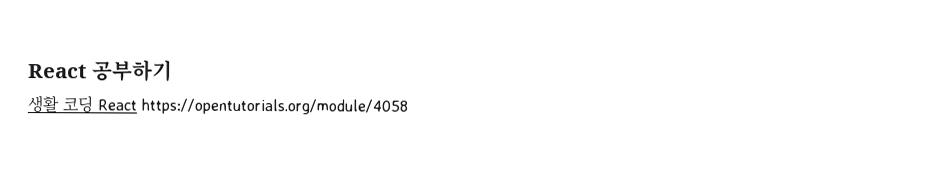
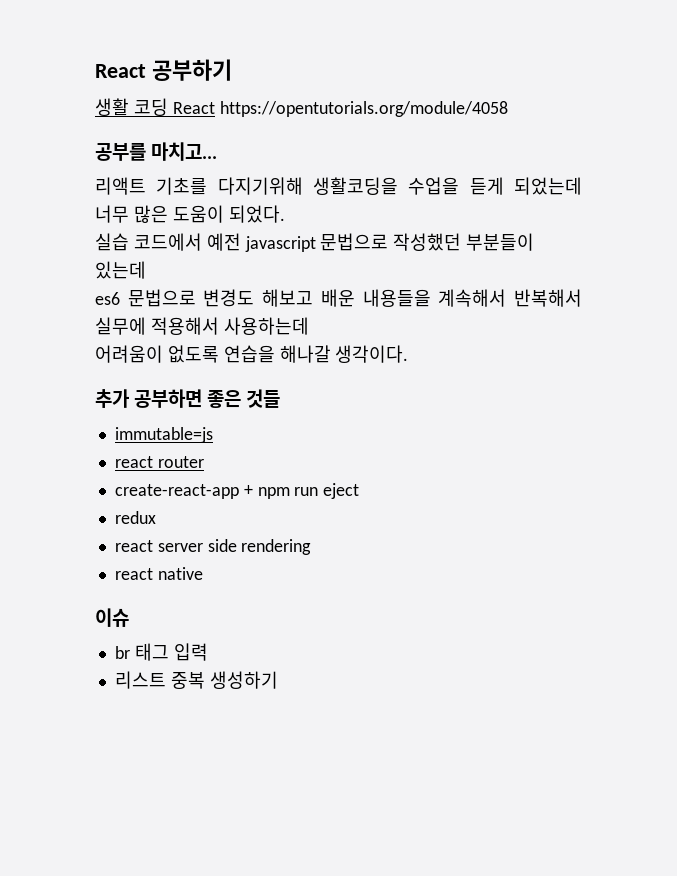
+ 공부를 마치고...
+ 리액트 기초를 다지기위해 생활코딩을 수업을 듣게 되었는데 너무 많은 도움이 되었다.
+ 실습 코드에서 예전 javascript 문법으로 작성했던 부분들이 있는데
+ es6 문법으로 변경도 해보고 배운 내용들을 계속해서 반복해서 실무에 적용해서 사용하는데
+ 어려움이 없도록 연습을 해나갈 생각이다.
+ 추가 공부하면 좋은 것들
+ immutable=js
+ react router
+ create-react-app + npm run eject
+ redux
+ react server side rendering
+ react native
+ 이슈
+ br 태그 입력
+ 리스트 중복 생성하기

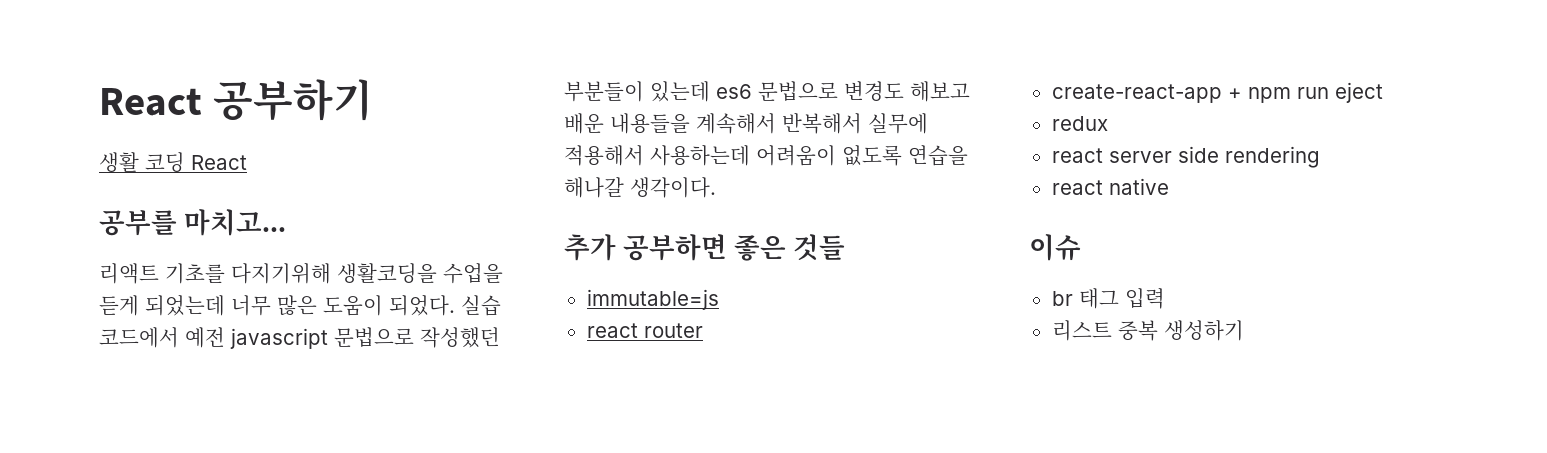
- 생활 코딩 React https://opentutorials.org/module/4058
+ 생활 코딩 React
- 리액트 기초를 다지기위해 생활코딩을 수업을 듣게 되었는데 너무 많은 도움이 되었다.
- 실습 코드에서 예전 javascript 문법으로 작성했던 부분들이 있는데
- es6 문법으로 변경도 해보고 배운 내용들을 계속해서 반복해서 실무에 적용해서 사용하는데
- 어려움이 없도록 연습을 해나갈 생각이다.
+ 리액트 기초를 다지기위해 생활코딩을 수업을 듣게 되었는데 너무 많은 도움이 되었다. 실습 코드에서 예전 javascript 문법으로 작성했던 부분들이 있는데 es6 문법으로 변경도 해보고 배운 내용들을 계속해서 반복해서 실무에 적용해서 사용하는데 어려움이 없도록 연습을 해나갈 생각이다.

